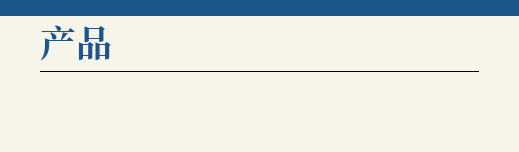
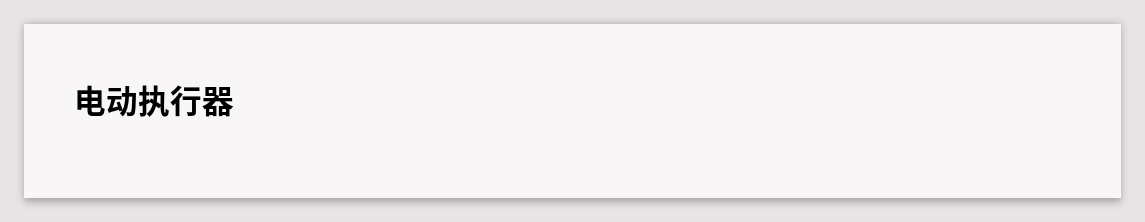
- 产品
+ 电动执行器

